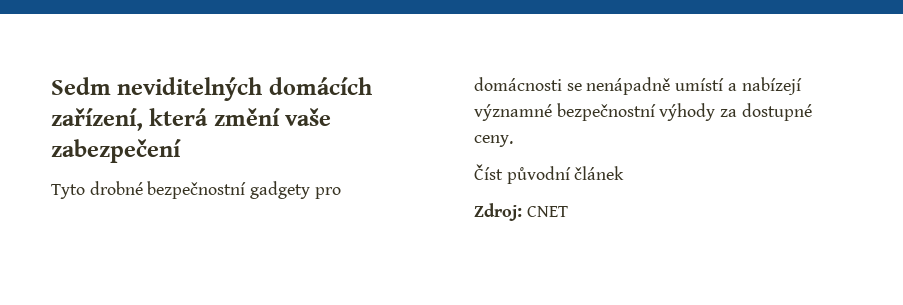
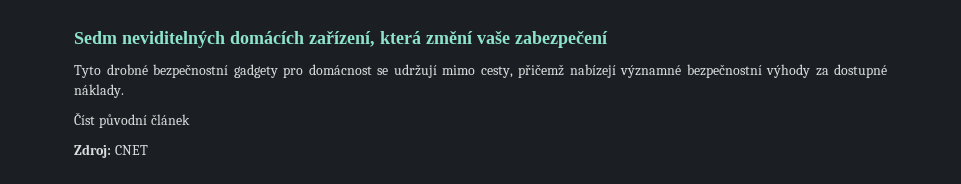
- Tyto drobné bezpečnostní gadgety pro domácnosti se nenápadně umístí a nabízejí významné bezpečnostní výhody za dostupné ceny.
+ Tyto drobné bezpečnostní gadgety pro domácnost se udržují mimo cesty, přičemž nabízejí významné bezpečnostní výhody za dostupné náklady.

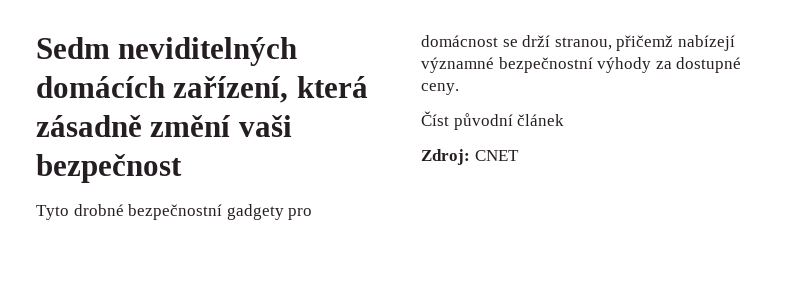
- Sedm neviditelných domácích zařízení, která změní vaše zabezpečení
+ Sedm neviditelných domácích zařízení, která zásadně změní vaši bezpečnost
- Tyto drobné bezpečnostní gadgety pro domácnost se udržují mimo cesty, přičemž nabízejí významné bezpečnostní výhody za dostupné náklady.
+ Tyto drobné bezpečnostní gadgety pro domácnost se drží stranou, přičemž nabízejí významné bezpečnostní výhody za dostupné ceny.

